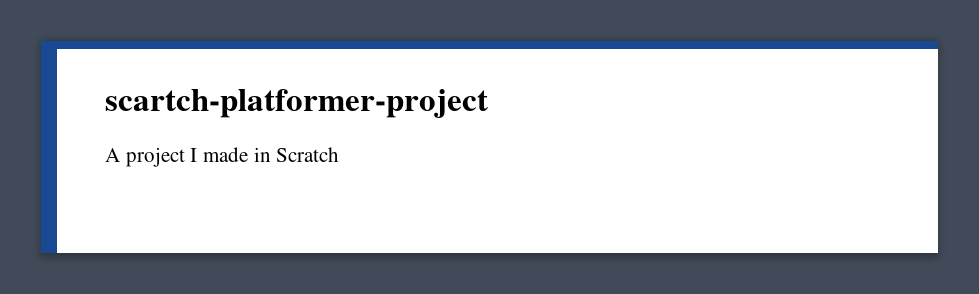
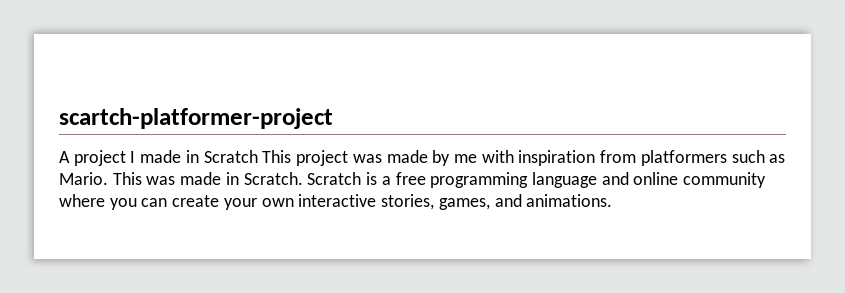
- A project I made in Scratch
+ A project I made in Scratch This project was made by me with inspiration from platformers such as Mario. This was made in Scratch. Scratch is a free programming language and online community where you can create your own interactive stories, games, and animations.

